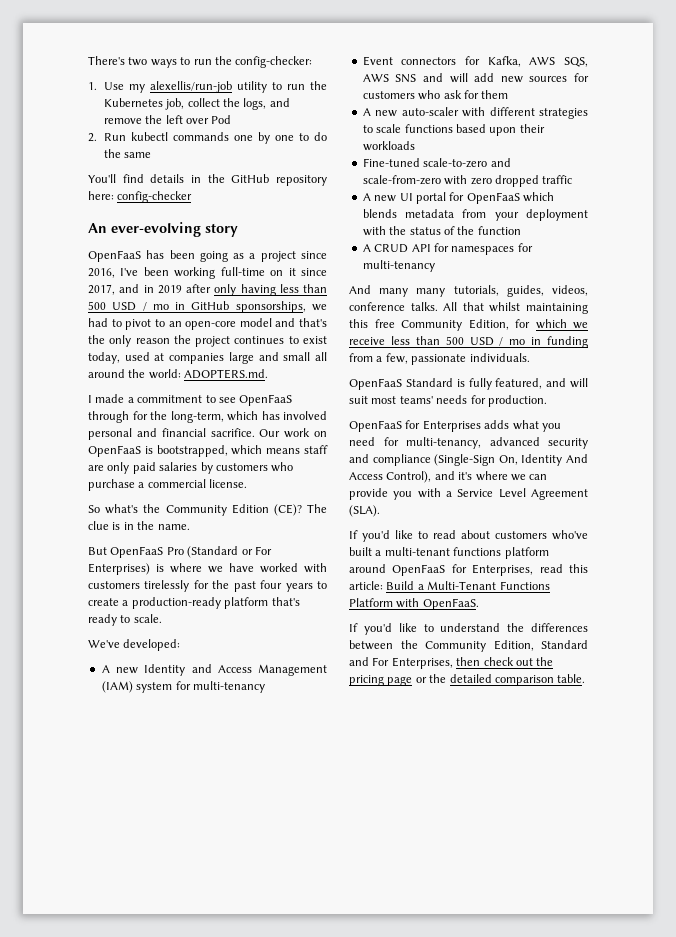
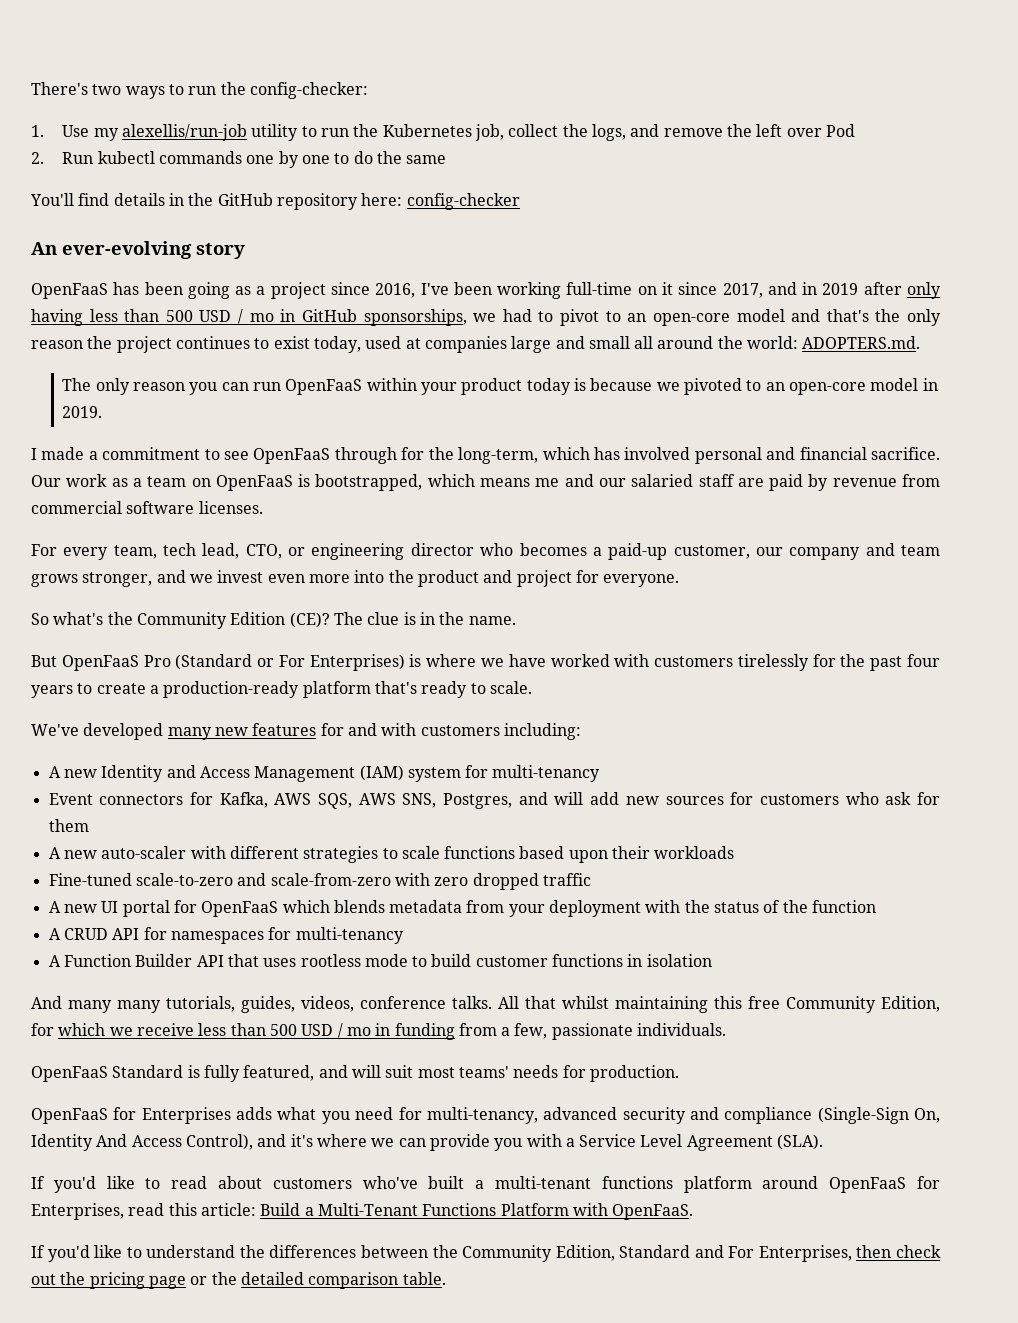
+ The only reason you can run OpenFaaS within your product today is because we pivoted to an open-core model in 2019.
- Our work on OpenFaaS is bootstrapped, which means staff are only paid salaries by customers who purchase a commercial license.
+ Our work as a team on OpenFaaS is bootstrapped, which means me and our salaried staff are paid by revenue from commercial software licenses.
+ For every team, tech lead, CTO, or engineering director who becomes a paid-up customer, our company and team grows stronger, and we invest even more into the product and project for everyone.
- We've developed:
+ We've developed many new features for and with customers including:
- Event connectors for Kafka, AWS SQS, AWS SNS and will add new sources for customers who ask for them
+ Event connectors for Kafka, AWS SQS, AWS SNS, Postgres, and will add new sources for customers who ask for them
+ A Function Builder API that uses rootless mode to build customer functions in isolation

